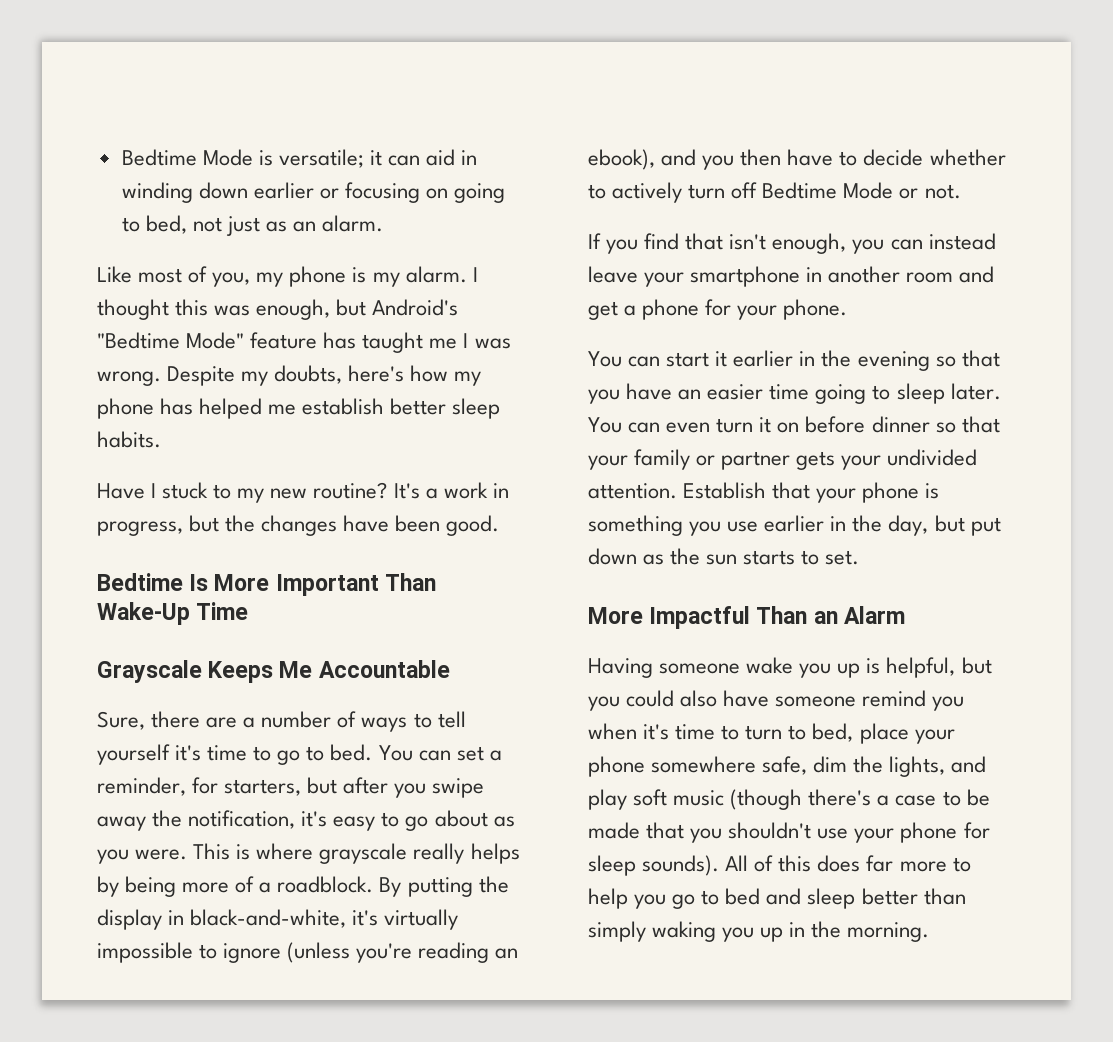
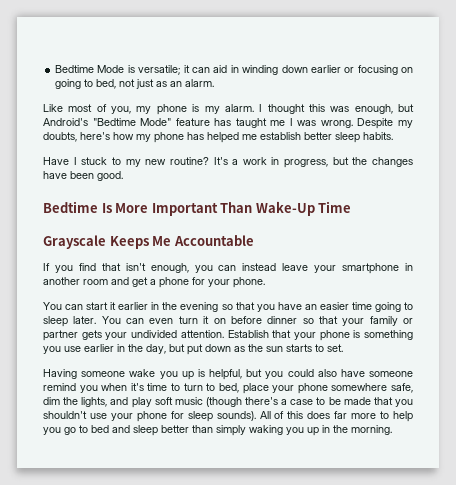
- Sure, there are a number of ways to tell yourself it's time to go to bed. You can set a reminder, for starters, but after you swipe away the notification, it's easy to go about as you were. This is where grayscale really helps by being more of a roadblock. By putting the display in black-and-white, it's virtually impossible to ignore (unless you're reading an ebook), and you then have to decide whether to actively turn off Bedtime Mode or not.
- More Impactful Than an Alarm

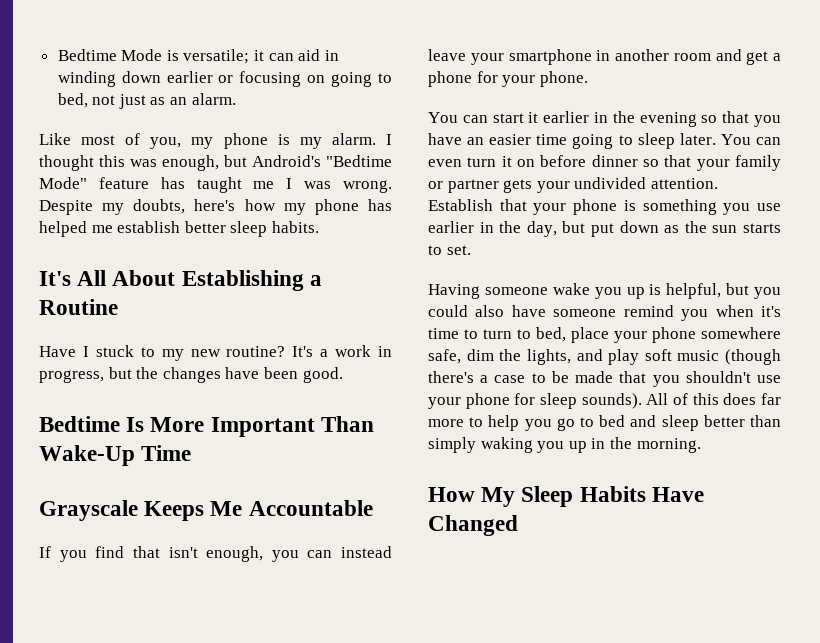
+ It's All About Establishing a Routine
+ How My Sleep Habits Have Changed

